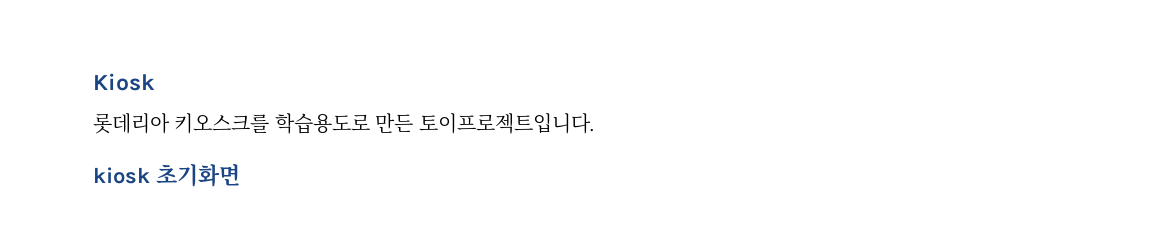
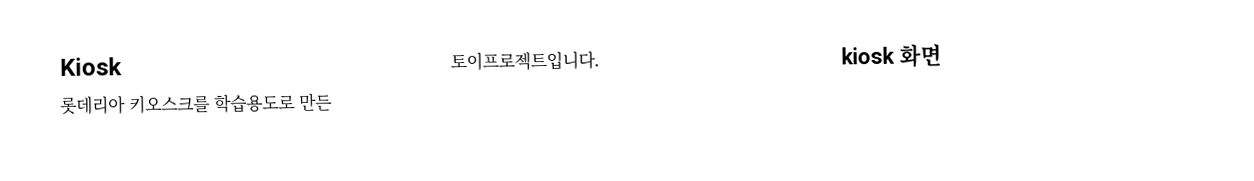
- kiosk 초기화면
+ kiosk 화면

